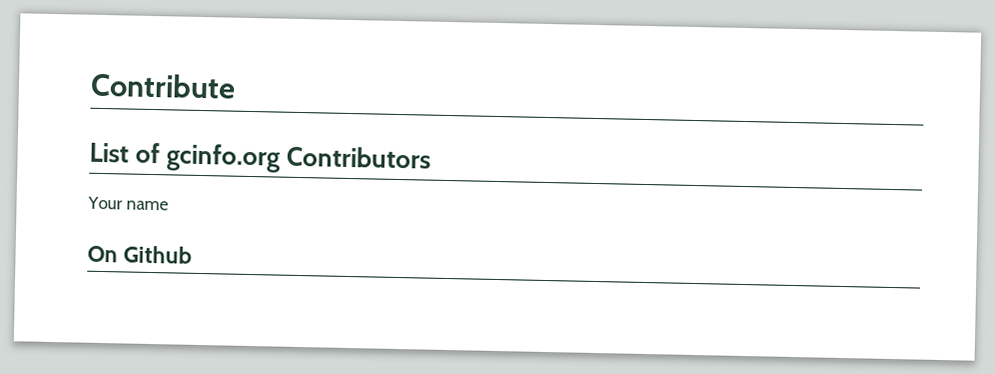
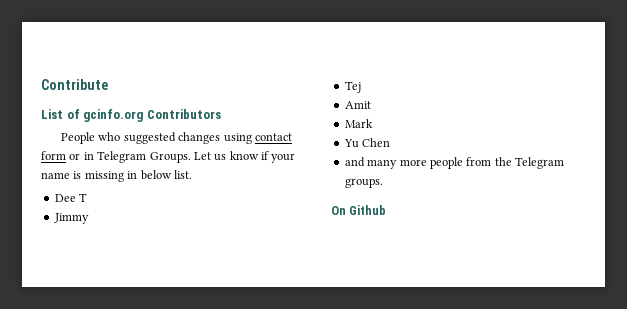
- Your name
+ People who suggested changes using contact form or in Telegram Groups. Let us know if your name is missing in below list.
+ Dee T
+ Jimmy
+ Tej
+ Amit
+ Mark
+ Yu Chen
+ and many more people from the Telegram groups.

